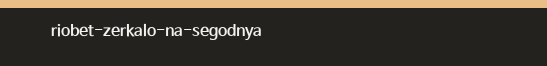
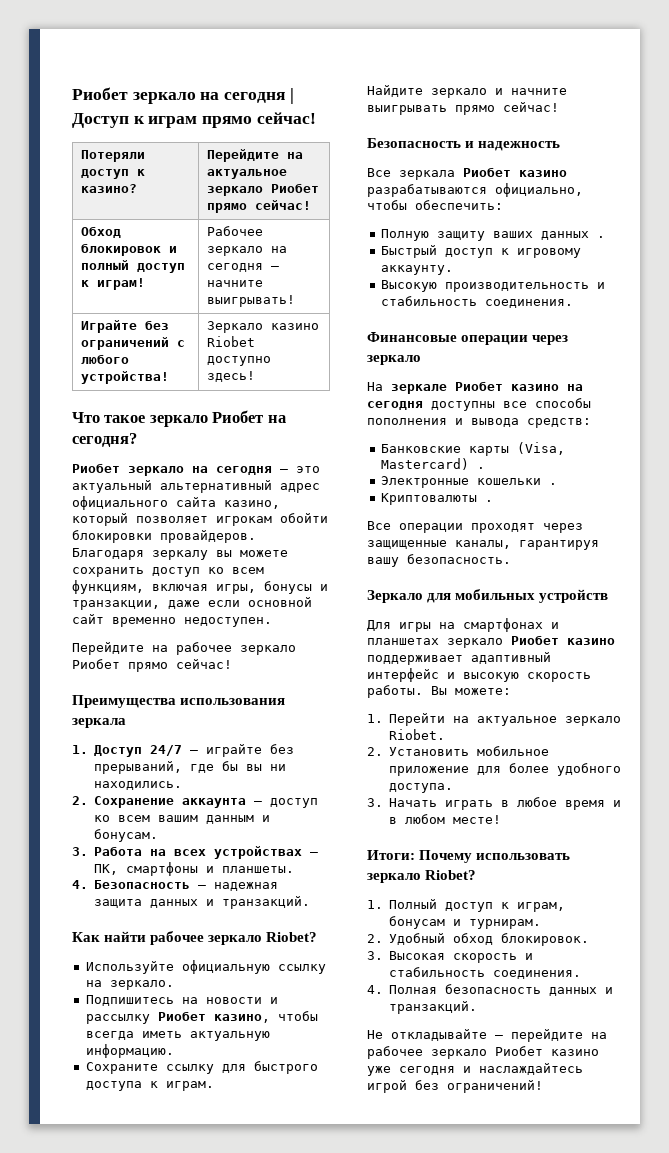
- riobet-zerkalo-na-segodnya
+ Риобет зеркало на сегодня | Доступ к играм прямо сейчас!
+ Потеряли доступ к казино? | Перейдите на актуальное зеркало Риобет прямо сейчас!
+ Обход блокировок и полный доступ к играм! | Рабочее зеркало на сегодня – начните выигрывать!
+ Играйте без ограничений с любого устройства! | Зеркало казино Riobet доступно здесь!
+ Что такое зеркало Риобет на сегодня?
+ Риобет зеркало на сегодня – это актуальный альтернативный адрес официального сайта казино, который позволяет игрокам обойти блокировки провайдеров. Благодаря зеркалу вы можете сохранить доступ ко всем функциям, включая игры, бонусы и транзакции, даже если основной сайт временно недоступен.
+ Перейдите на рабочее зеркало Риобет прямо сейчас!
+ Преимущества использования зеркала
+ 1. Доступ 24/7 – играйте без прерываний, где бы вы ни находились.
+ 2. Сохранение аккаунта – доступ ко всем вашим данным и бонусам.
+ 3. Работа на всех устройствах – ПК, смартфоны и планшеты.
+ 4. Безопасность – надежная защита данных и транзакций.
+ Как найти рабочее зеркало Riobet?
+ Используйте официальную ссылку на зеркало.
+ Подпишитесь на новости и рассылку Риобет казино, чтобы всегда иметь актуальную информацию.
+ Сохраните ссылку для быстрого доступа к играм.
+ Найдите зеркало и начните выигрывать прямо сейчас!
+ Безопасность и надежность
+ Все зеркала Риобет казино разрабатываются официально, чтобы обеспечить:
+ Полную защиту ваших данных .
+ Быстрый доступ к игровому аккаунту.
+ Высокую производительность и стабильность соединения.
+ Финансовые операции через зеркало
+ На зеркале Риобет казино на сегодня доступны все способы пополнения и вывода средств:
+ Банковские карты (Visa, Mastercard) .
+ Электронные кошельки .
+ Криптовалюты .
+ Все операции проходят через защищенные каналы, гарантируя вашу безопасность.
+ Зеркало для мобильных устройств
+ Для игры на смартфонах и планшетах зеркало Риобет казино поддерживает адаптивный интерфейс и высокую скорость работы. Вы можете:
+ 1. Перейти на актуальное зеркало Riobet.
+ 2. Установить мобильное приложение для более удобного доступа.
+ 3. Начать играть в любое время и в любом месте!
+ Итоги: Почему использовать зеркало Riobet?
+ 1. Полный доступ к играм, бонусам и турнирам.
+ 2. Удобный обход блокировок.
+ 3. Высокая скорость и стабильность соединения.
+ 4. Полная безопасность данных и транзакций.
+ Не откладывайте – перейдите на рабочее зеркало Риобет казино уже сегодня и наслаждайтесь игрой без ограничений!

